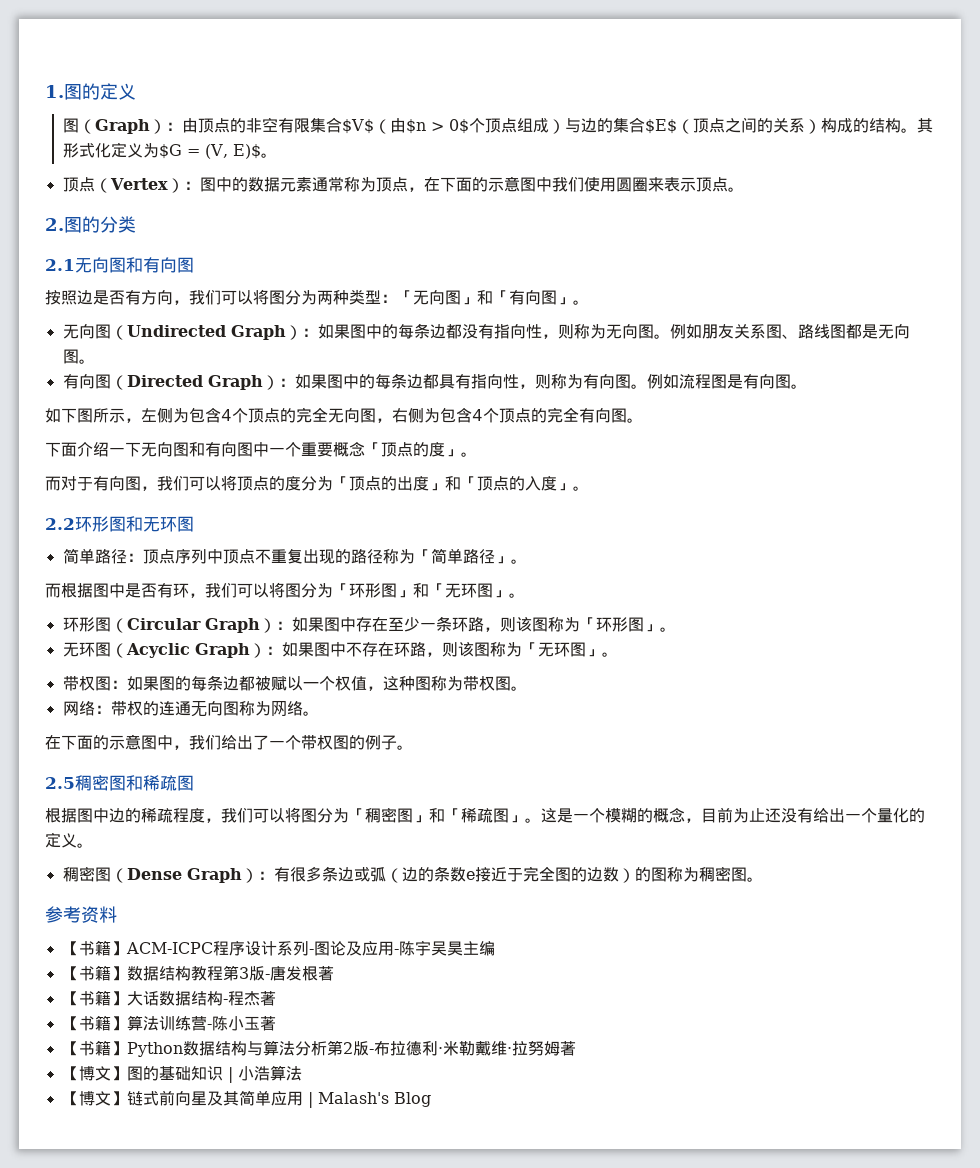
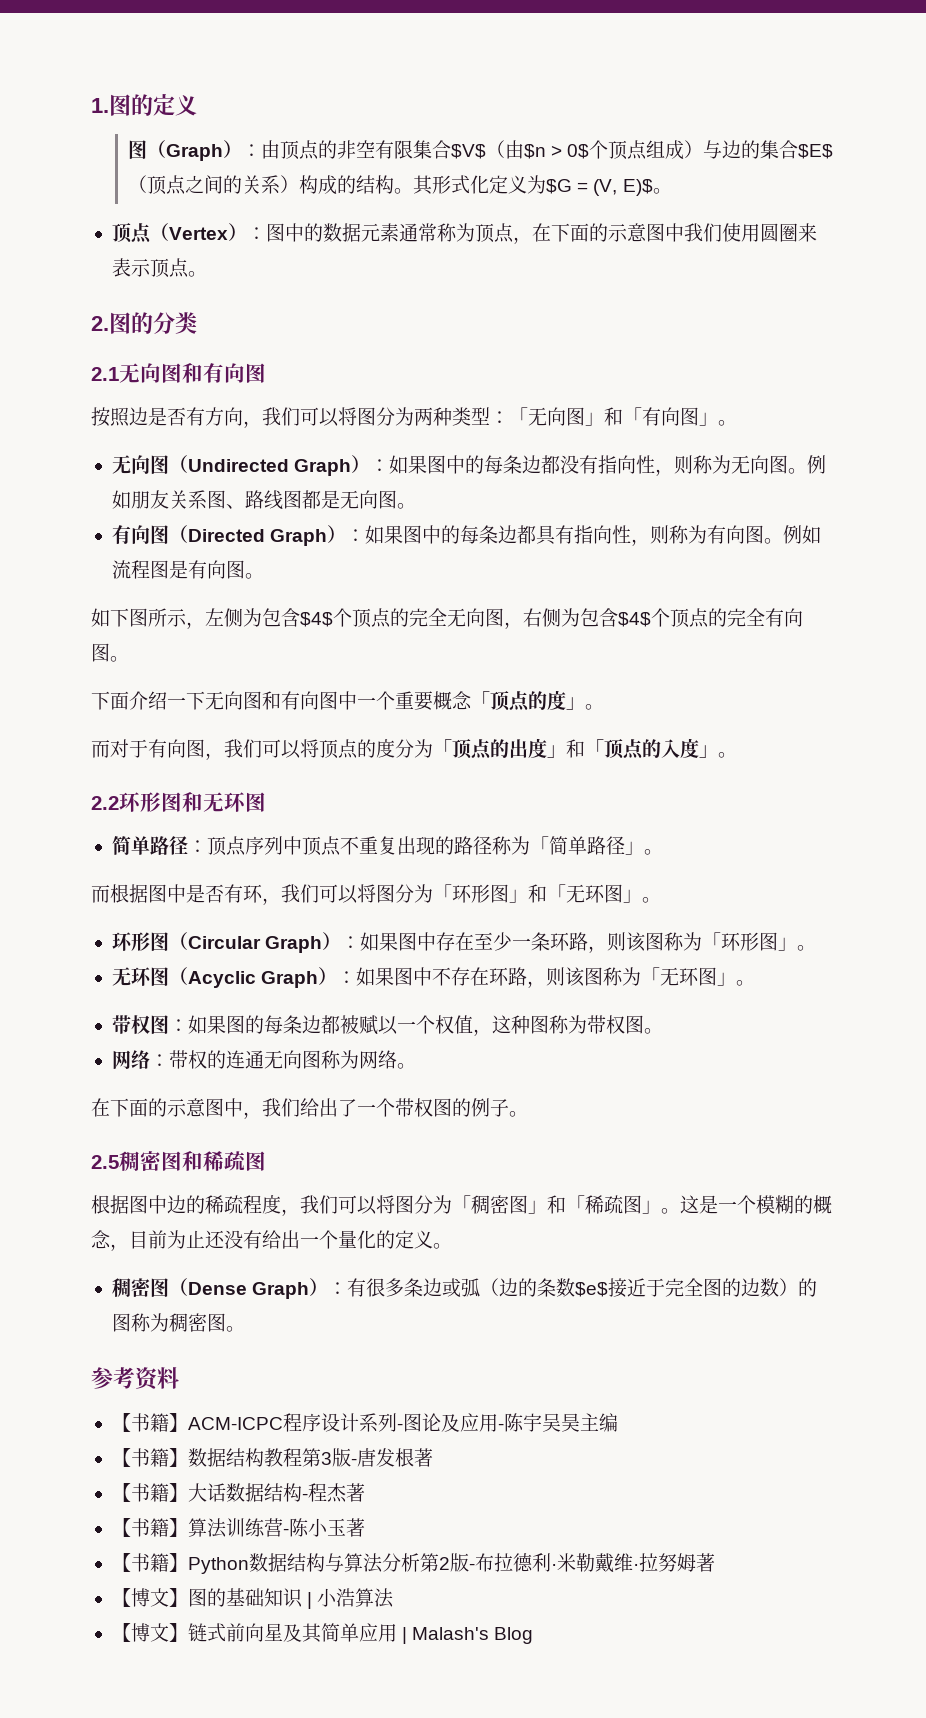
- 如下图所示，左侧为包含4个顶点的完全无向图，右侧为包含4个顶点的完全有向图。
+ 如下图所示，左侧为包含$4$个顶点的完全无向图，右侧为包含$4$个顶点的完全有向图。
- 稠密图（Dense Graph）：有很多条边或弧（边的条数e接近于完全图的边数）的图称为稠密图。
+ 稠密图（Dense Graph）：有很多条边或弧（边的条数$e$接近于完全图的边数）的图称为稠密图。

